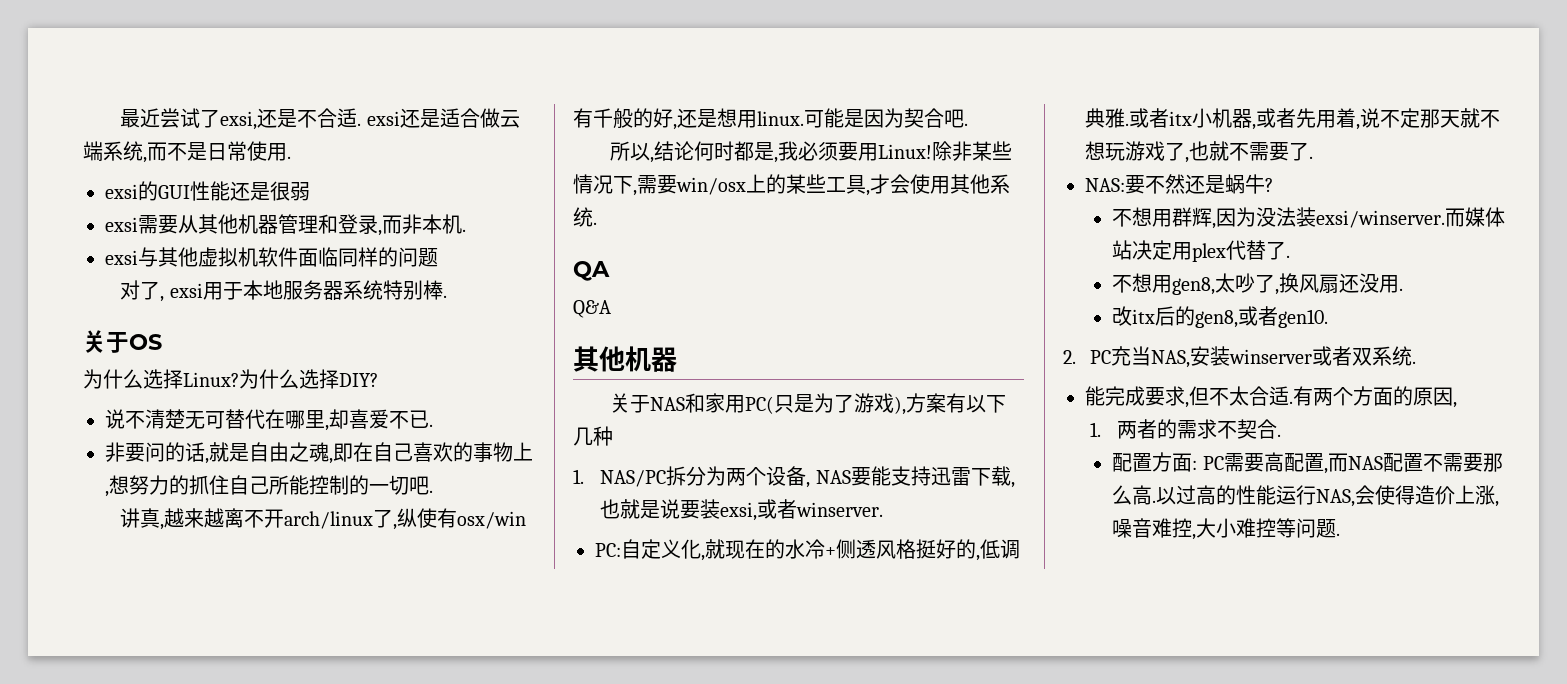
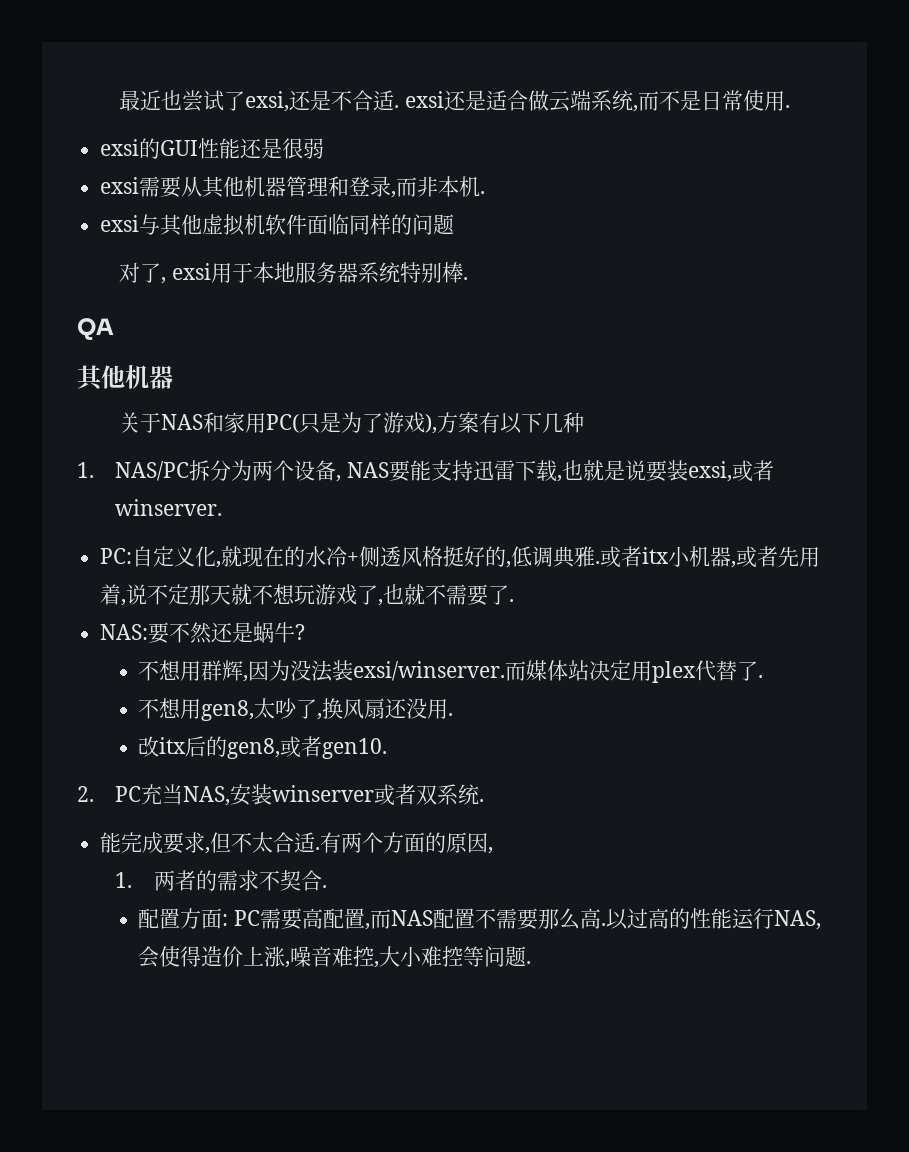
- 最近尝试了exsi,还是不合适. exsi还是适合做云端系统,而不是日常使用.
+ 最近也尝试了exsi,还是不合适. exsi还是适合做云端系统,而不是日常使用.
- 关于OS
- 为什么选择Linux?为什么选择DIY?
- 说不清楚无可替代在哪里,却喜爱不已.
- 非要问的话,就是自由之魂,即在自己喜欢的事物上,想努力的抓住自己所能控制的一切吧.
- 讲真,越来越离不开arch/linux了,纵使有osx/win有千般的好,还是想用linux.可能是因为契合吧.
- 所以,结论何时都是,我必须要用Linux!除非某些情况下,需要win/osx上的某些工具,才会使用其他系统.
- Q&A

